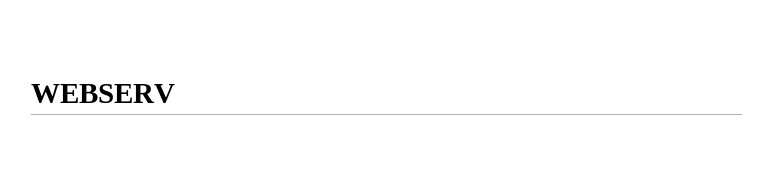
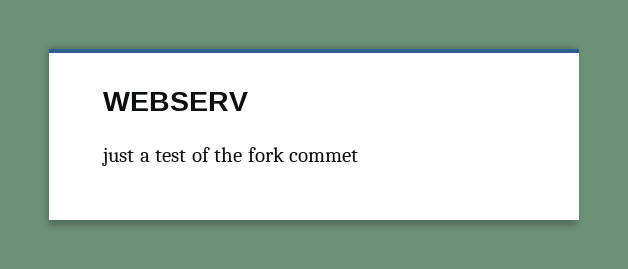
+ just a test of the fork commet

